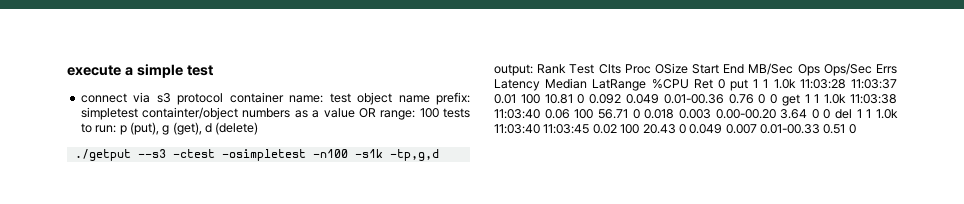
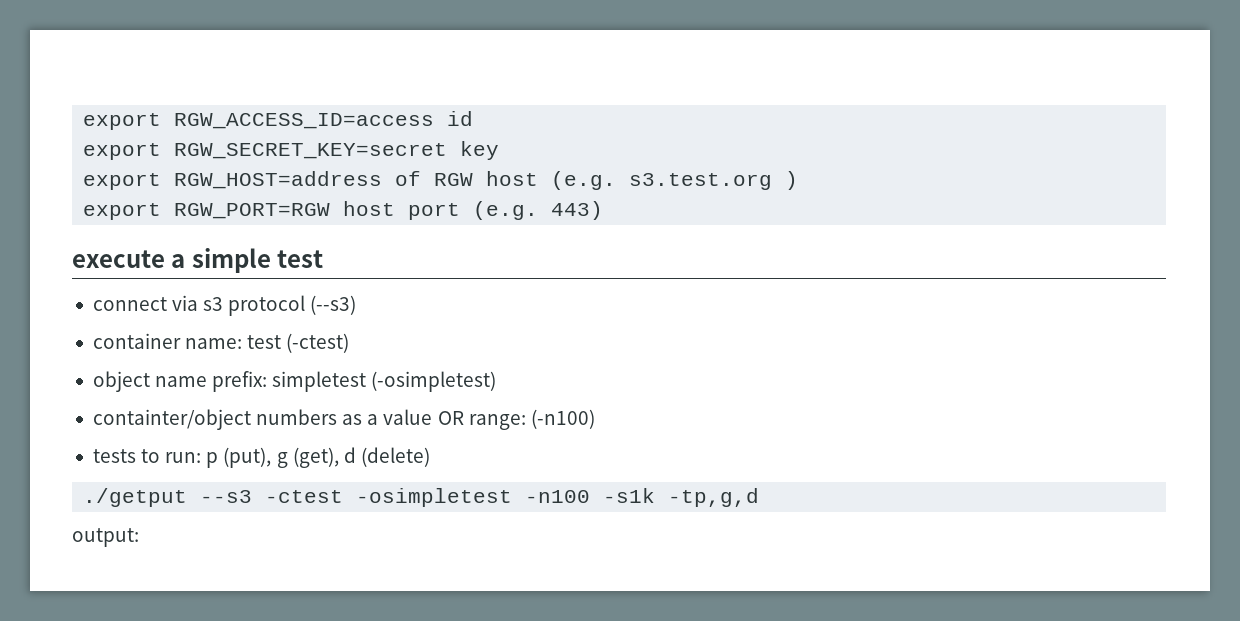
+ export RGW_ACCESS_ID=access id
+ export RGW_SECRET_KEY=secret key
+ export RGW_HOST=address of RGW host (e.g. s3.test.org )
+ export RGW_PORT=RGW host port (e.g. 443)
- connect via s3 protocol container name: test object name prefix: simpletest containter/object numbers as a value OR range: 100 tests to run: p (put), g (get), d (delete)
+ connect via s3 protocol (--s3)
+ container name: test (-ctest)
+ object name prefix: simpletest (-osimpletest)
+ containter/object numbers as a value OR range: (-n100)
+ tests to run: p (put), g (get), d (delete)
- output: Rank Test Clts Proc OSize Start End MB/Sec Ops Ops/Sec Errs Latency Median LatRange %CPU Ret 0 put 1 1 1.0k 11:03:28 11:03:37 0.01 100 10.81 0 0.092 0.049 0.01-00.36 0.76 0 0 get 1 1 1.0k 11:03:38 11:03:40 0.06 100 56.71 0 0.018 0.003 0.00-00.20 3.64 0 0 del 1 1 1.0k 11:03:40 11:03:45 0.02 100 20.43 0 0.049 0.007 0.01-00.33 0.51 0
+ output:

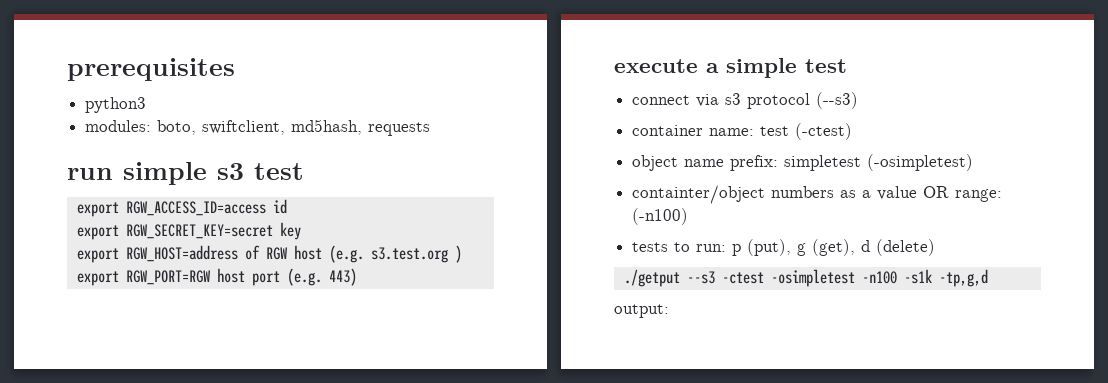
+ prerequisites
+ python3
+ modules: boto, swiftclient, md5hash, requests
+ run simple s3 test

